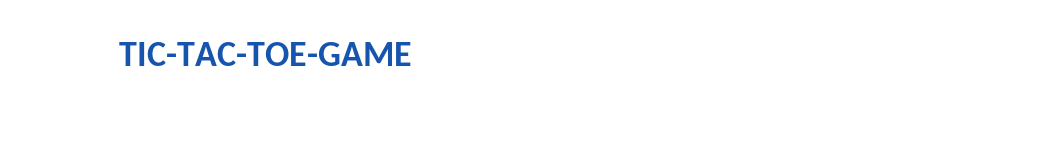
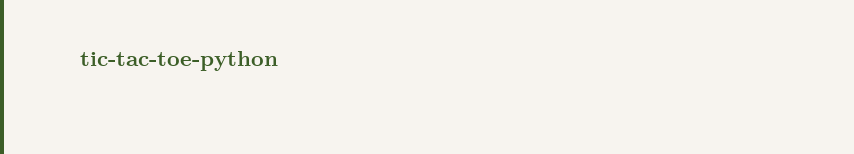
- TIC-TAC-TOE-GAME
+ tic-tac-toe-python

